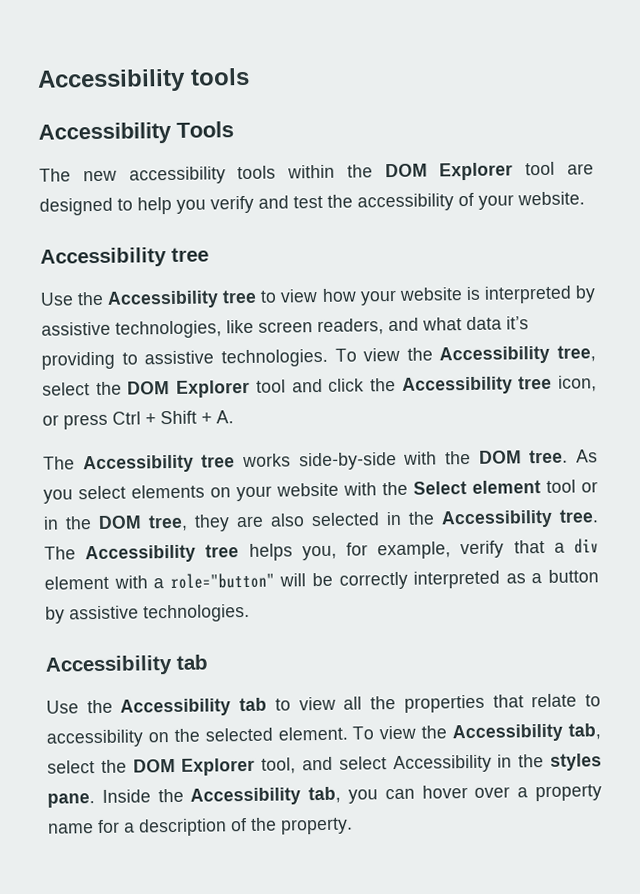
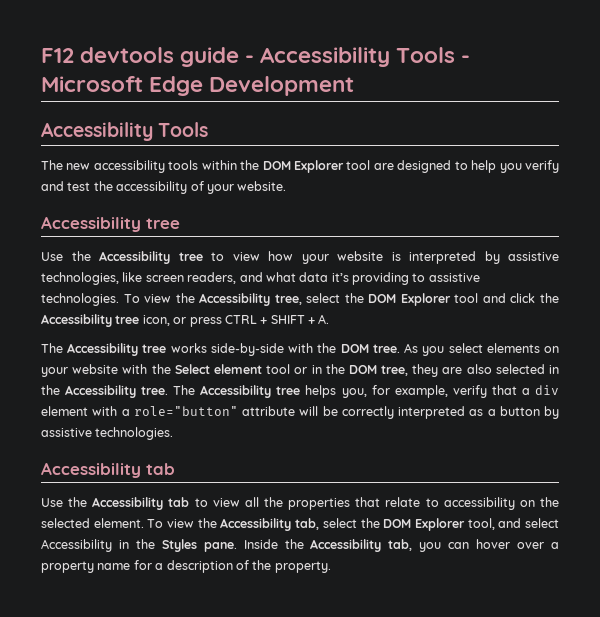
- Accessibility tools
+ F12 devtools guide - Accessibility Tools - Microsoft Edge Development
- To view the Accessibility tree, select the DOM Explorer tool and click the Accessibility tree icon, or press Ctrl + Shift + A.
+ To view the Accessibility tree, select the DOM Explorer tool and click the Accessibility tree icon, or press CTRL + SHIFT + A.
- The Accessibility tree helps you, for example, verify that a div element with a role="button" will be correctly interpreted as a button by assistive technologies.
+ The Accessibility tree helps you, for example, verify that a div element with a role="button" attribute will be correctly interpreted as a button by assistive technologies.
- To view the Accessibility tab, select the DOM Explorer tool, and select Accessibility in the styles pane.
+ To view the Accessibility tab, select the DOM Explorer tool, and select Accessibility in the Styles pane.

